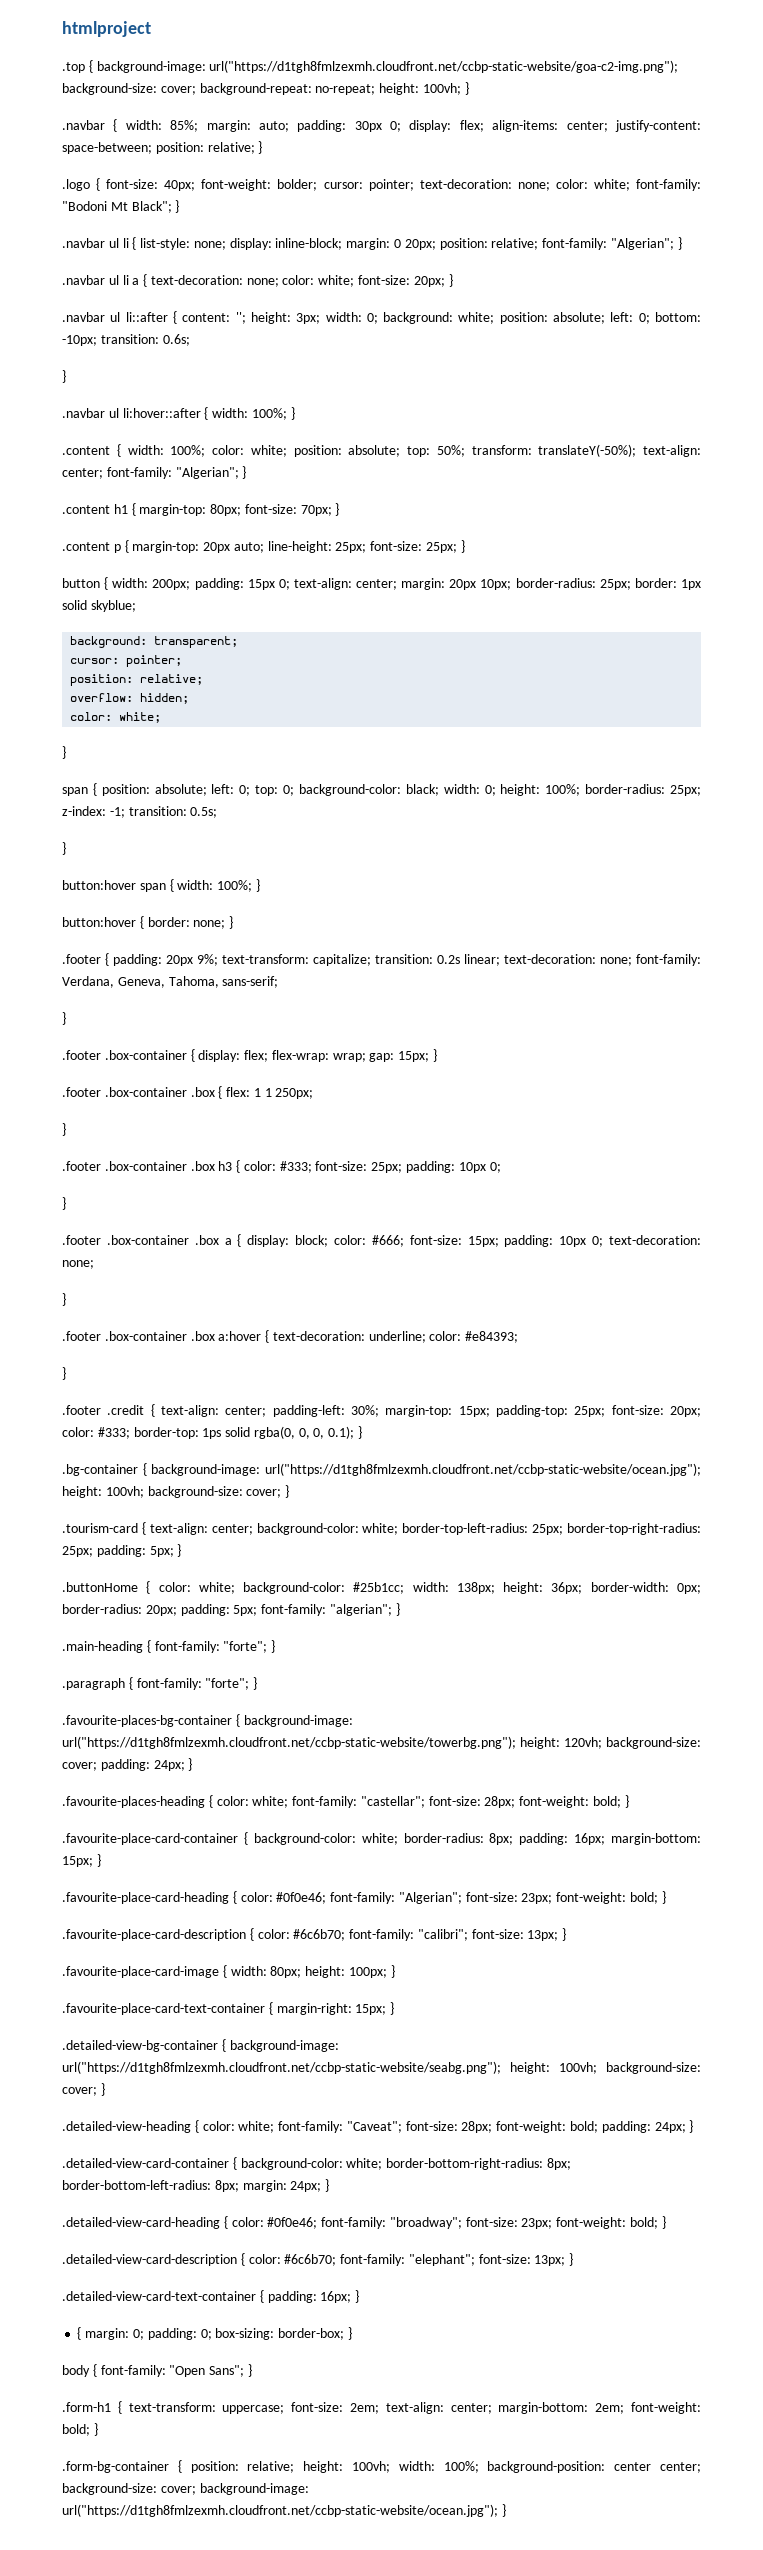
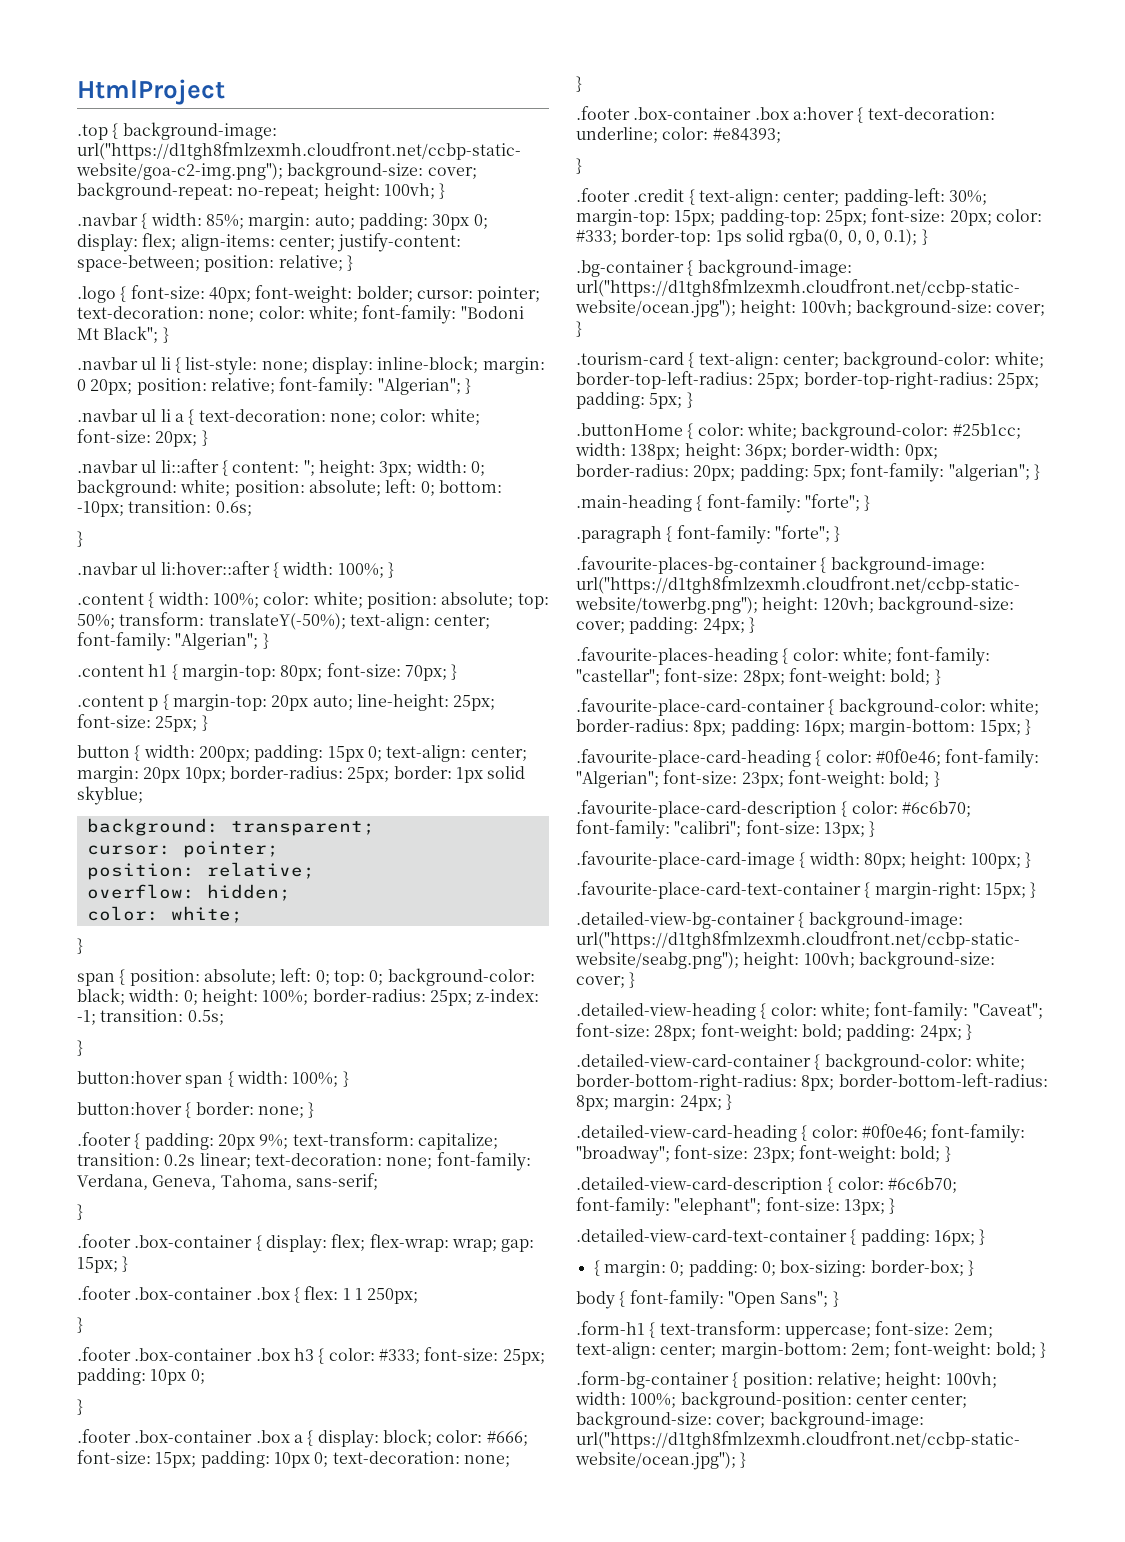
- htmlproject
+ HtmlProject

